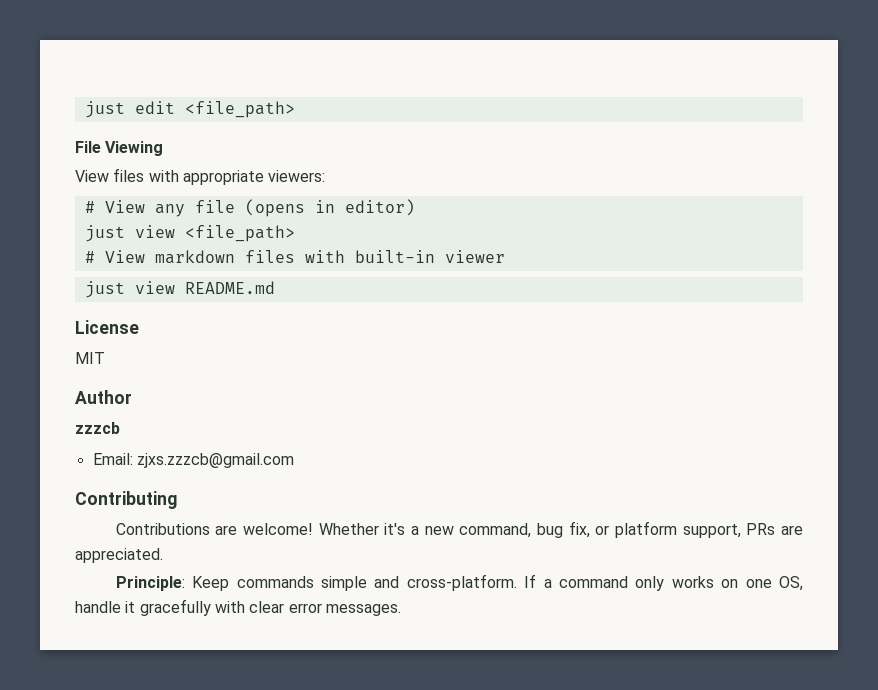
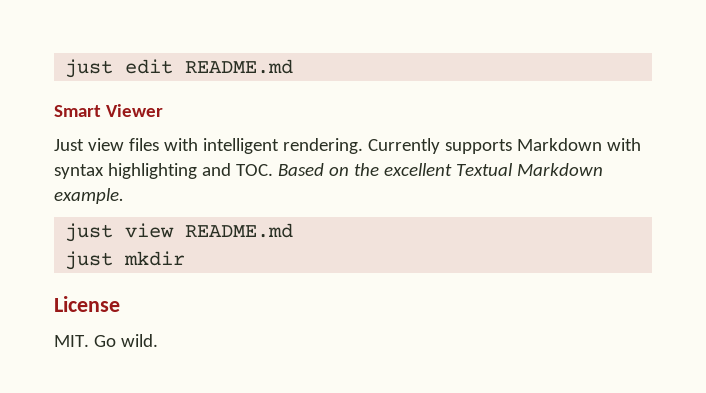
- just edit <file_path>
- File Viewing
- View files with appropriate viewers:
- # View any file (opens in editor)
- just view <file_path>
- # View markdown files with built-in viewer
+ just edit README.md
+ Smart Viewer
+ Just view files with intelligent rendering. Currently supports Markdown with syntax highlighting and TOC. Based on the excellent Textual Markdown example.
+ just mkdir
- MIT
- Author
- zzzcb
- Email: zjxs.zzzcb@gmail.com
- Contributing
- Contributions are welcome! Whether it's a new command, bug fix, or platform support, PRs are appreciated.
- Principle: Keep commands simple and cross-platform. If a command only works on one OS, handle it gracefully with clear error messages.
+ MIT. Go wild.

